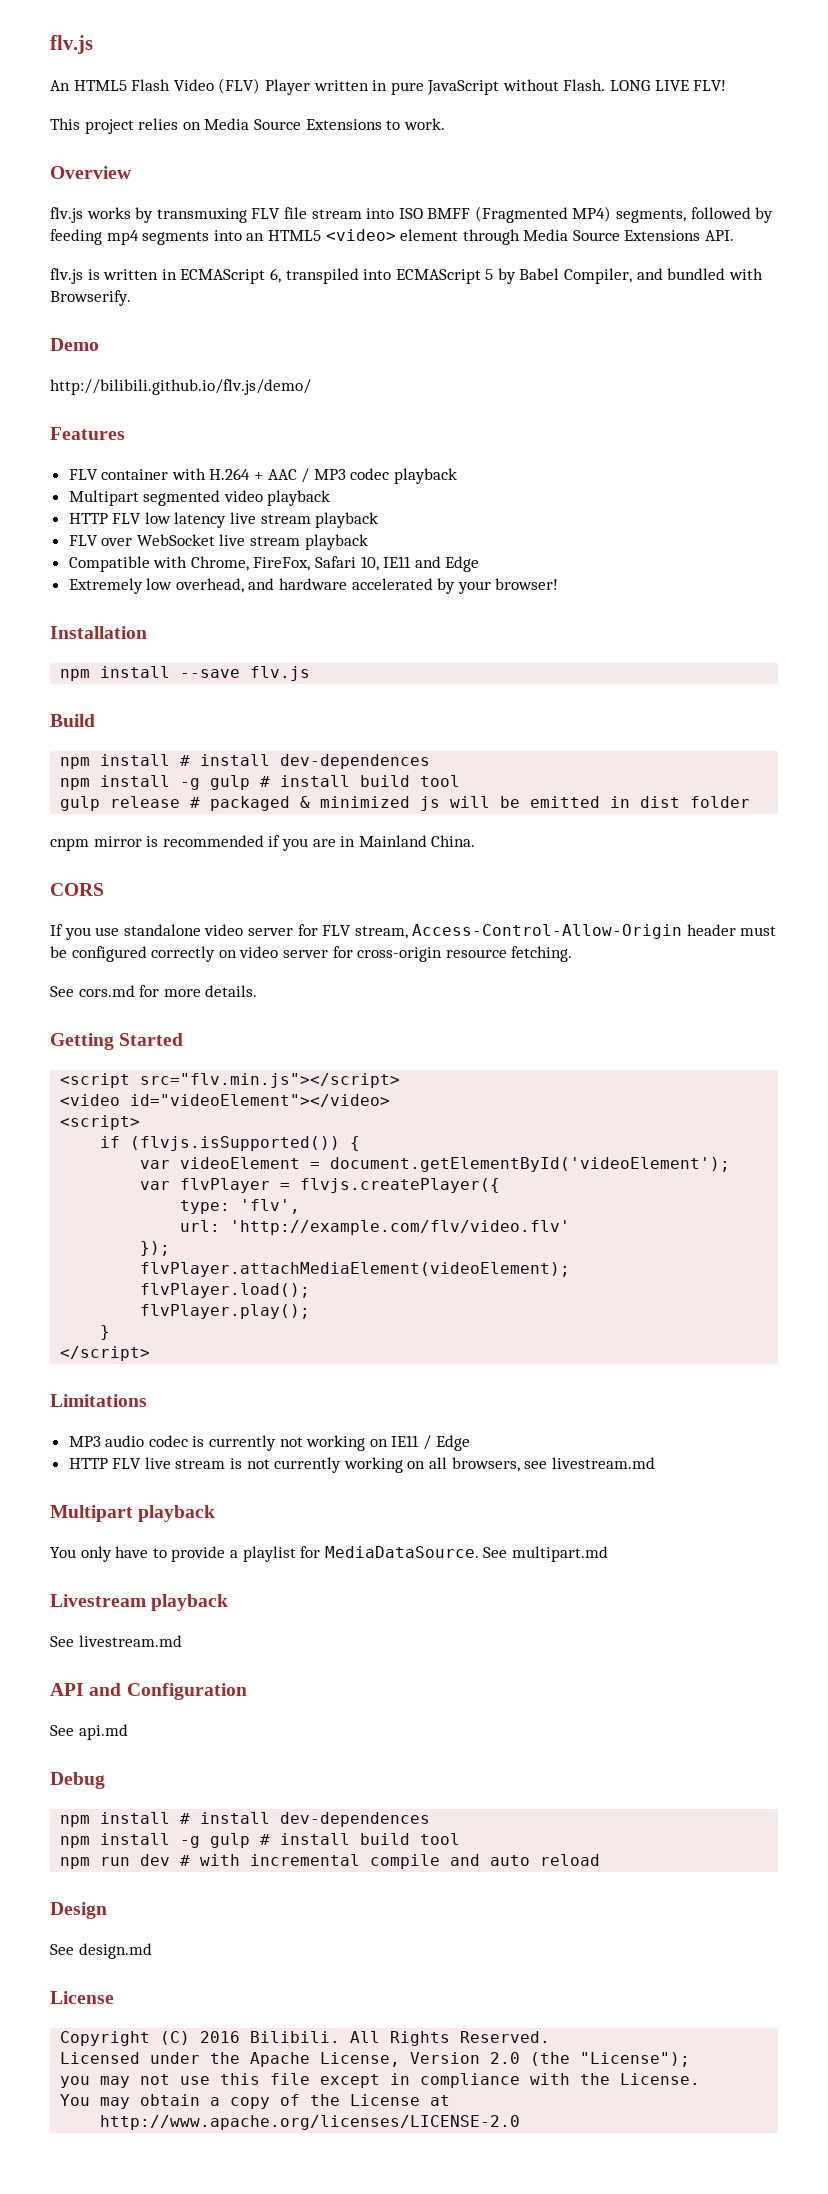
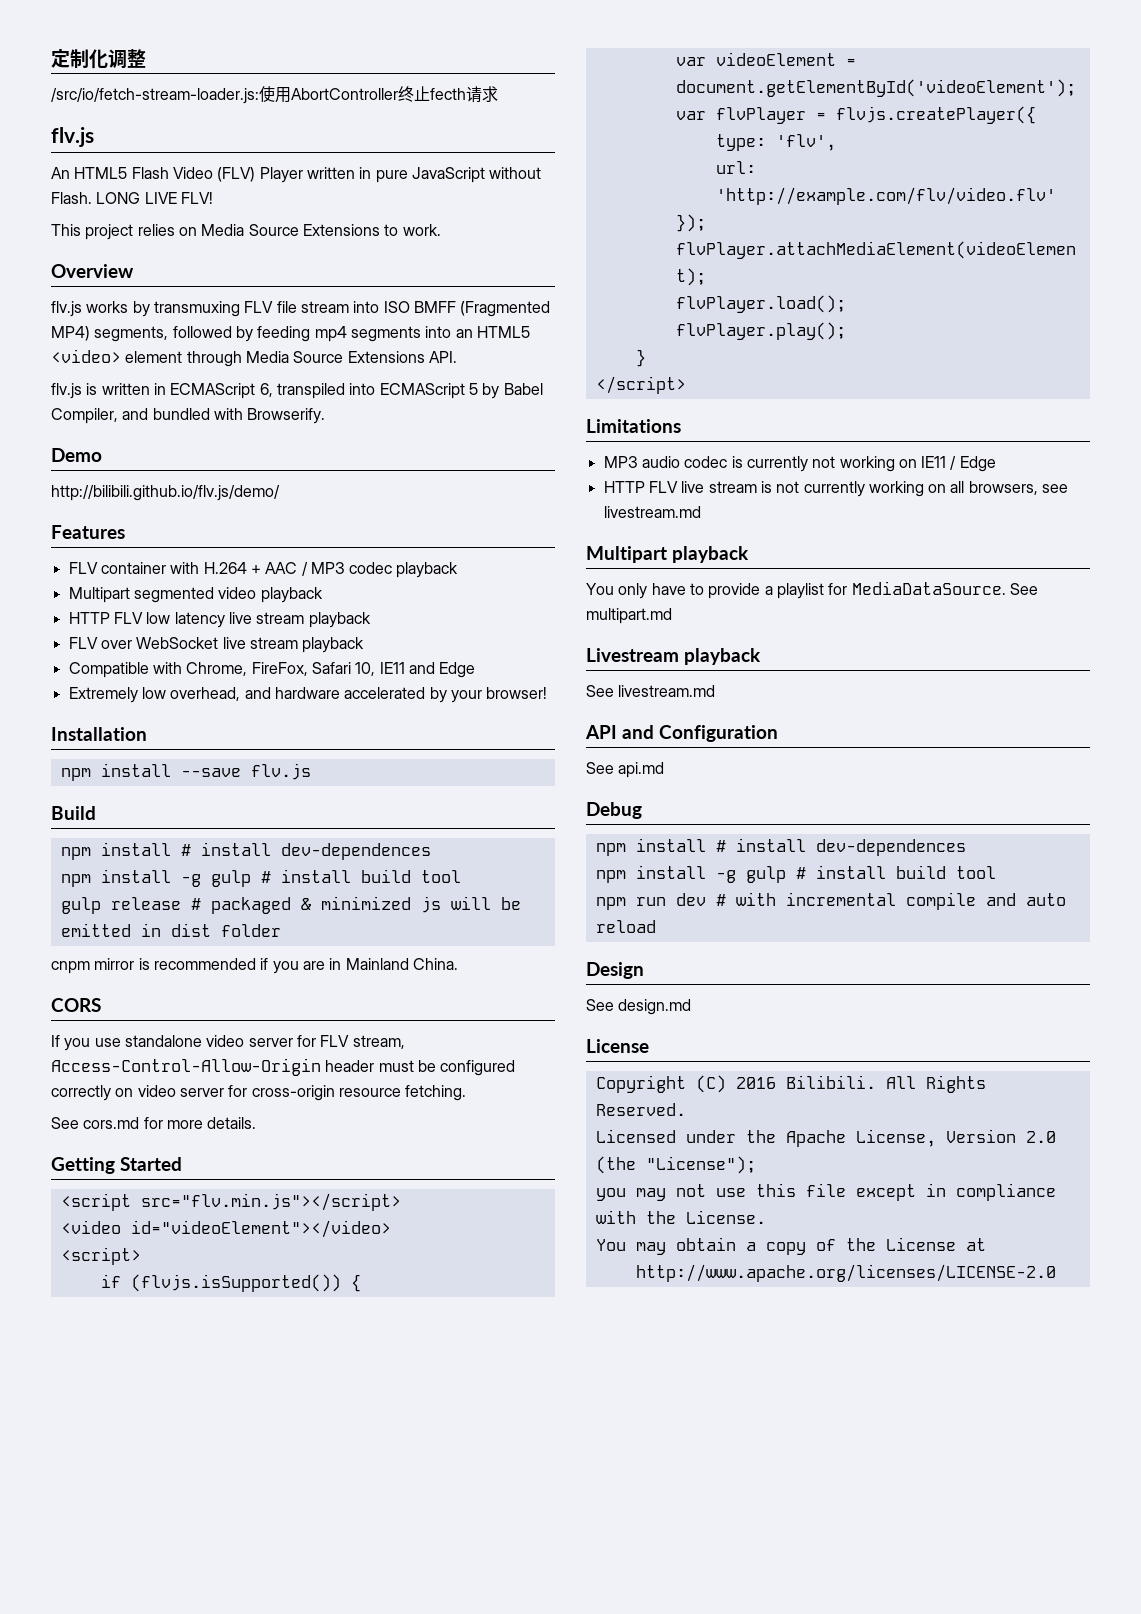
+ 定制化调整
+ /src/io/fetch-stream-loader.js:使用AbortController终止fecth请求

